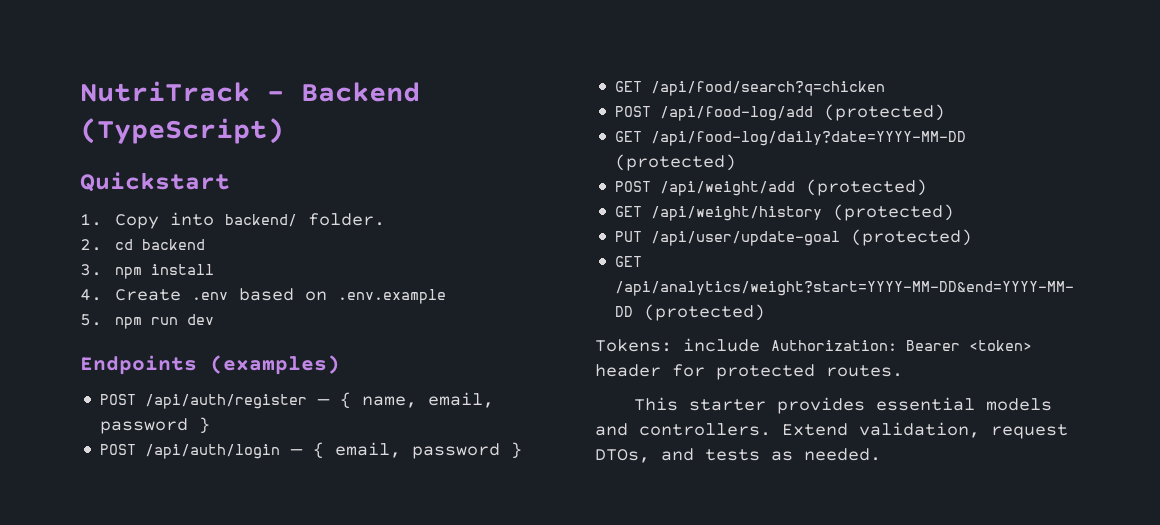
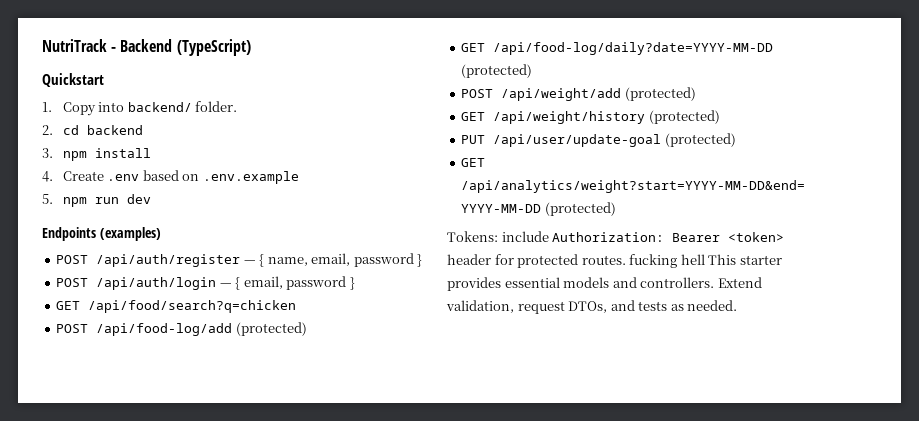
- Tokens: include Authorization: Bearer <token> header for protected routes.
- This starter provides essential models and controllers.
+ Tokens: include Authorization: Bearer <token> header for protected routes. fucking hell This starter provides essential models and controllers.

